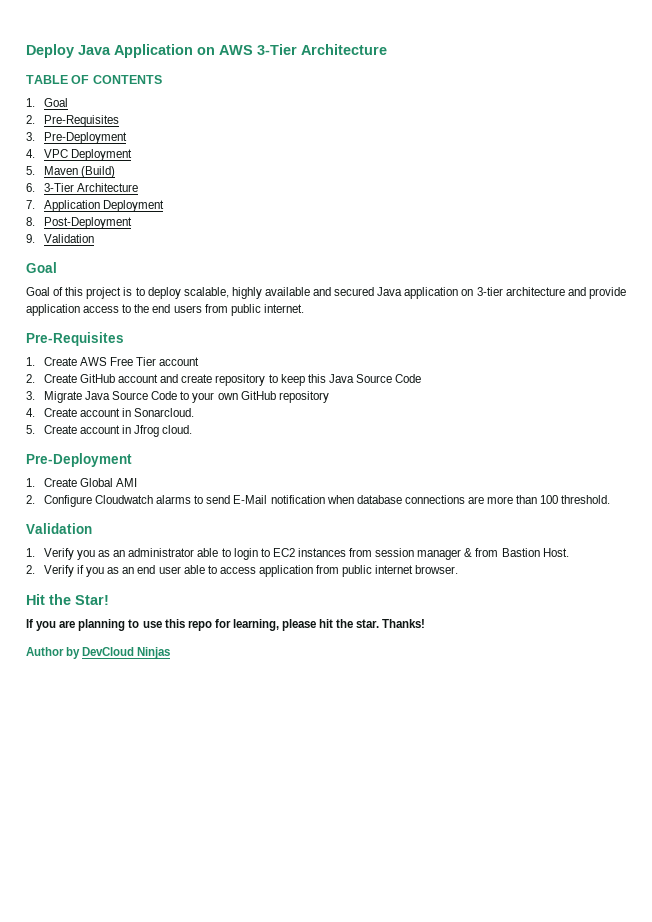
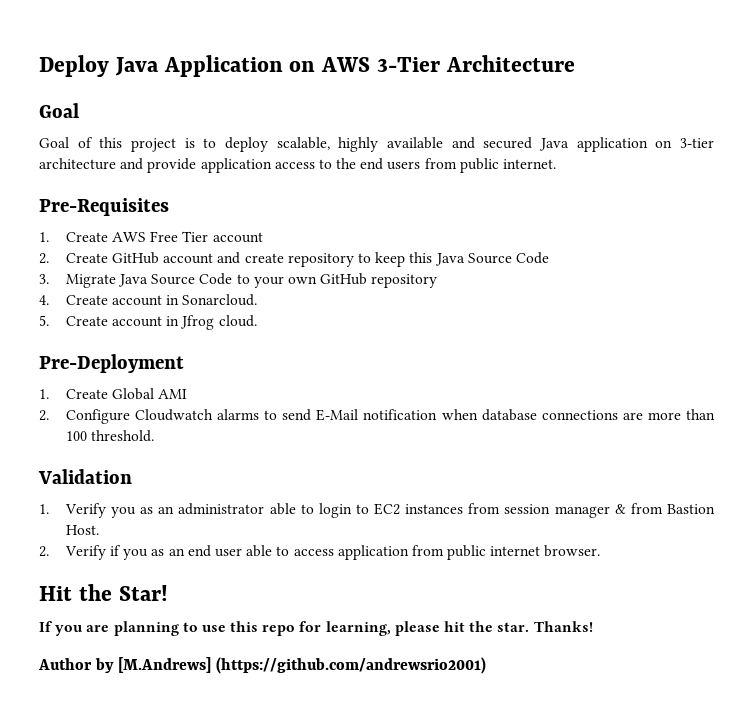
- TABLE OF CONTENTS
- 1. Goal
- 2. Pre-Requisites
- 3. Pre-Deployment
- 4. VPC Deployment
- 5. Maven (Build)
- 6. 3-Tier Architecture
- 7. Application Deployment
- 8. Post-Deployment
- 9. Validation
- Author by DevCloud Ninjas
+ Author by [M.Andrews] (https://github.com/andrewsrio2001)

